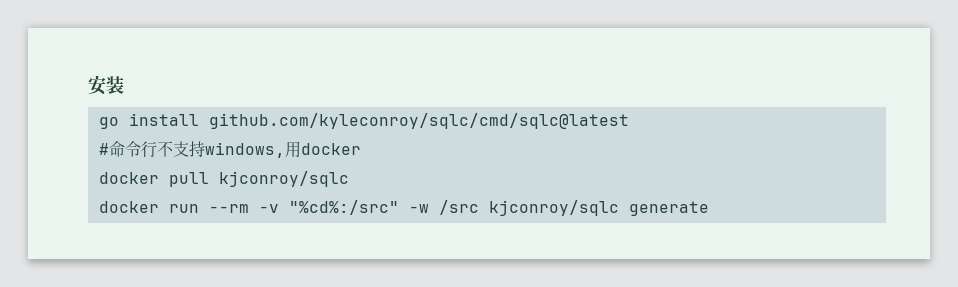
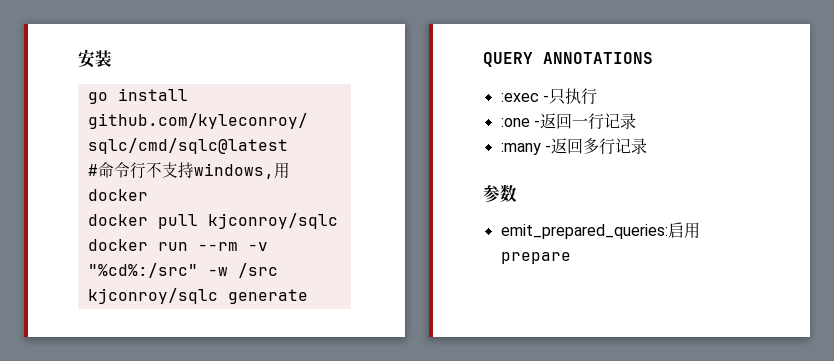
+ QUERY ANNOTATIONS
+ :exec -只执行
+ :one -返回一行记录
+ :many -返回多行记录
+ 参数
+ emit_prepared_queries:启用prepare

